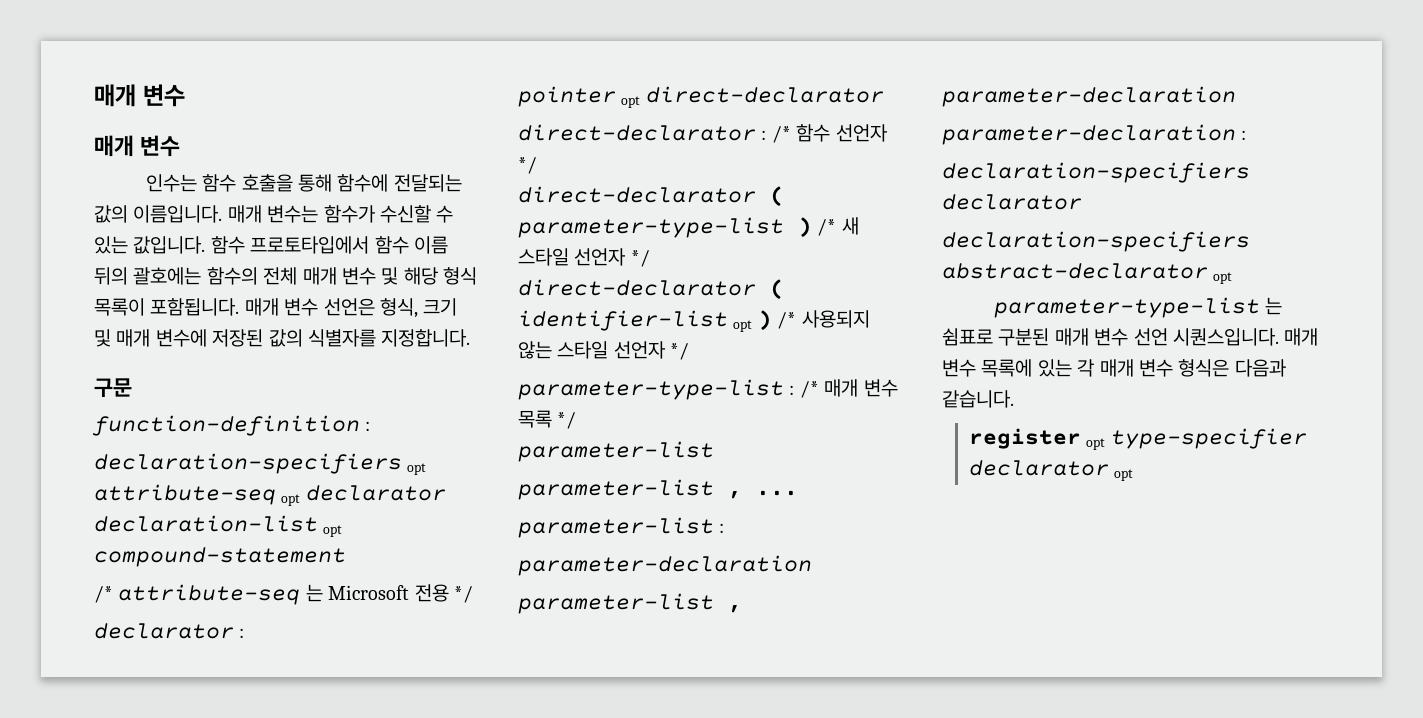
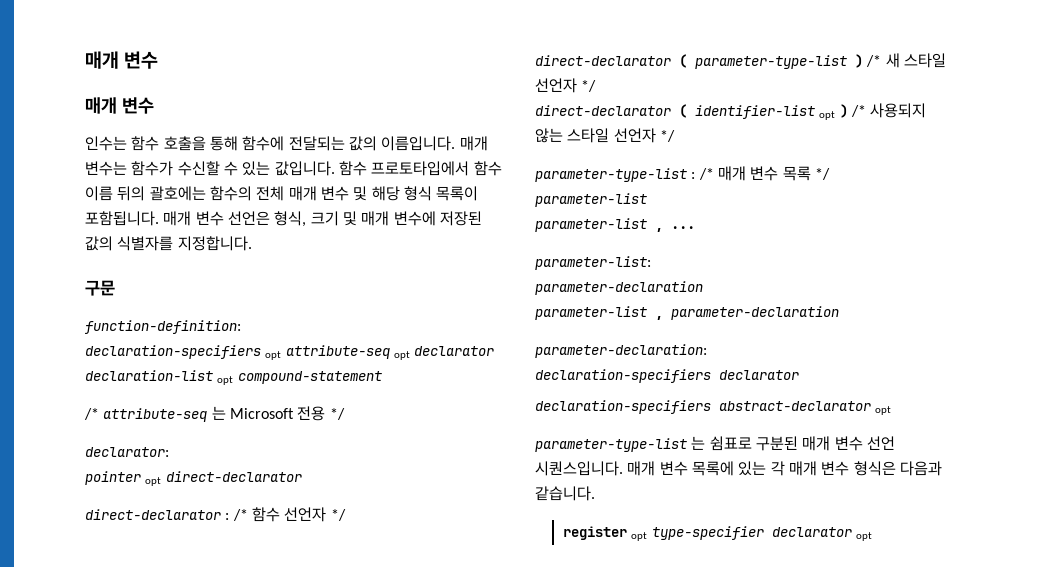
- function-definition :
+ function-definition:
- declarator :
+ declarator:
- parameter-list :
+ parameter-list:
- parameter-declaration :
+ parameter-declaration:

